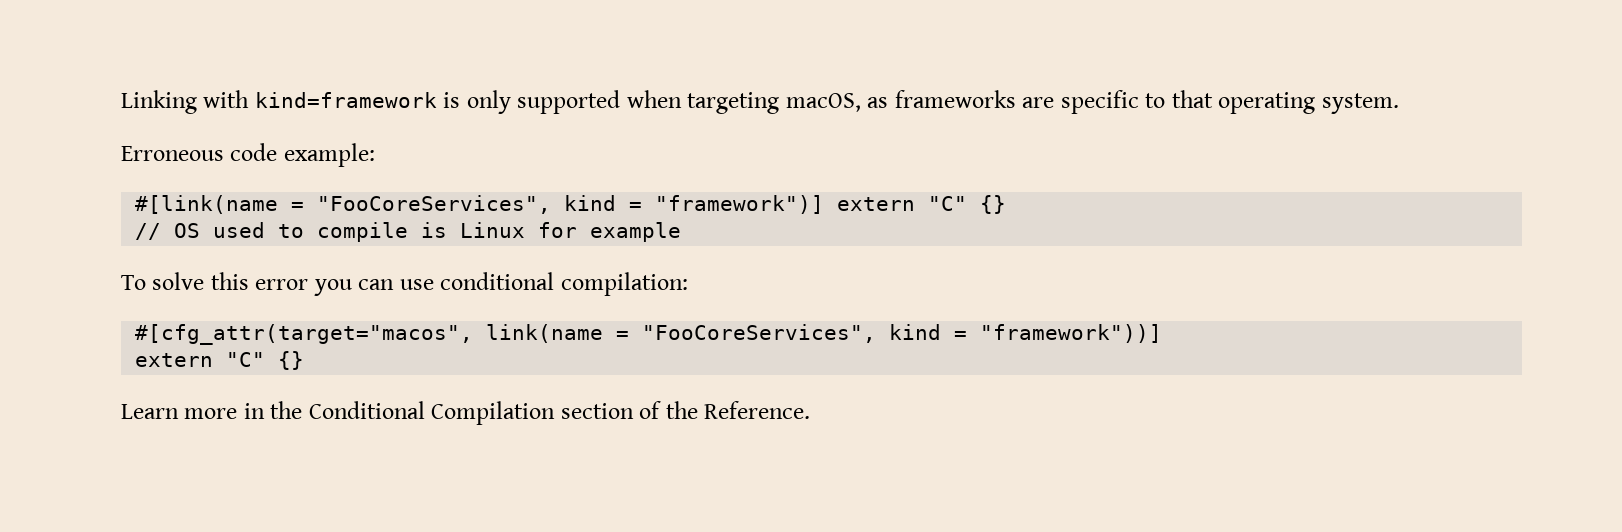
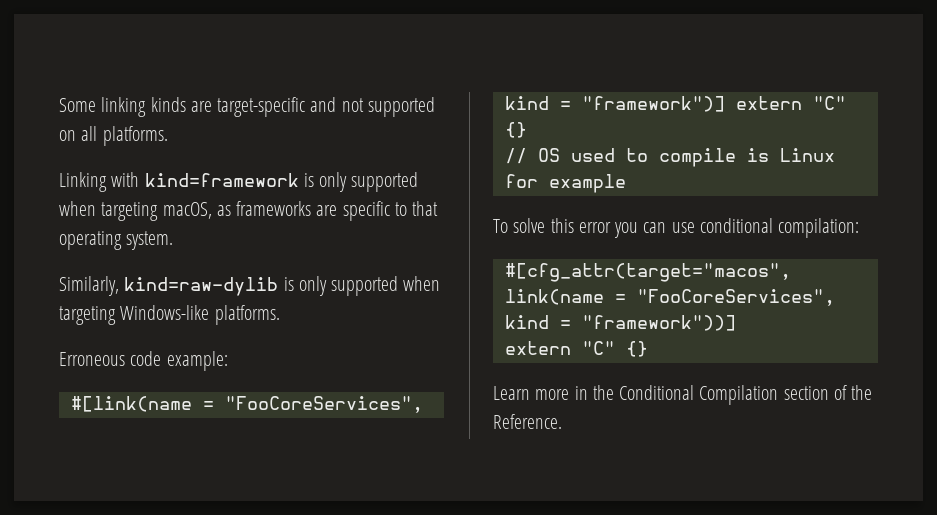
+ Some linking kinds are target-specific and not supported on all platforms.
+ Similarly, kind=raw-dylib is only supported when targeting Windows-like platforms.

